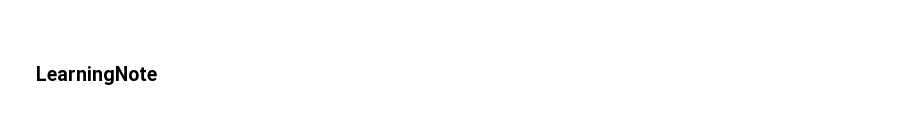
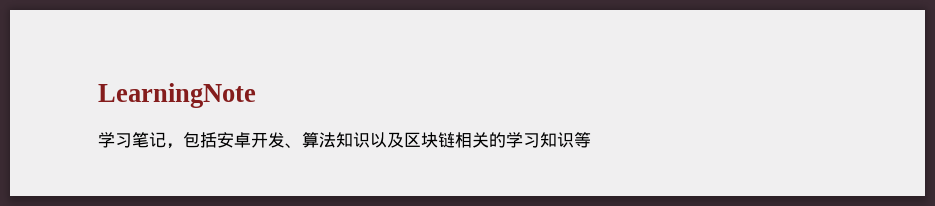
+ 学习笔记，包括安卓开发、算法知识以及区块链相关的学习知识等

